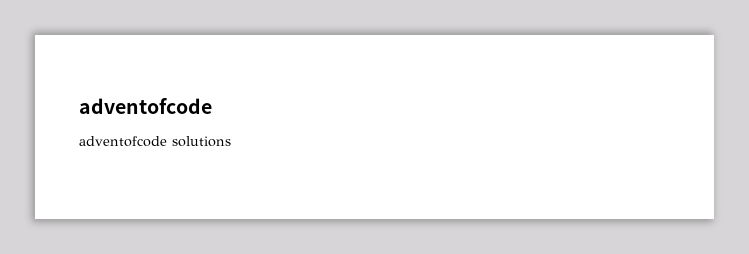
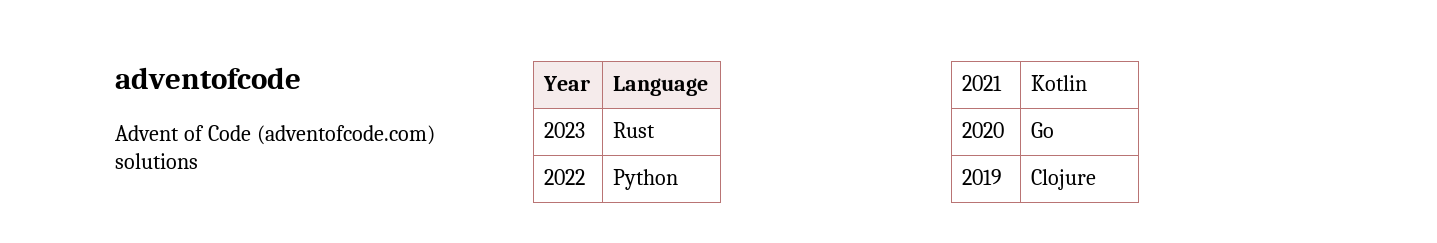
- adventofcode solutions
+ Advent of Code (adventofcode.com) solutions
+ Year | Language
+ 2023 | Rust
+ 2022 | Python
+ 2021 | Kotlin
+ 2020 | Go
+ 2019 | Clojure

